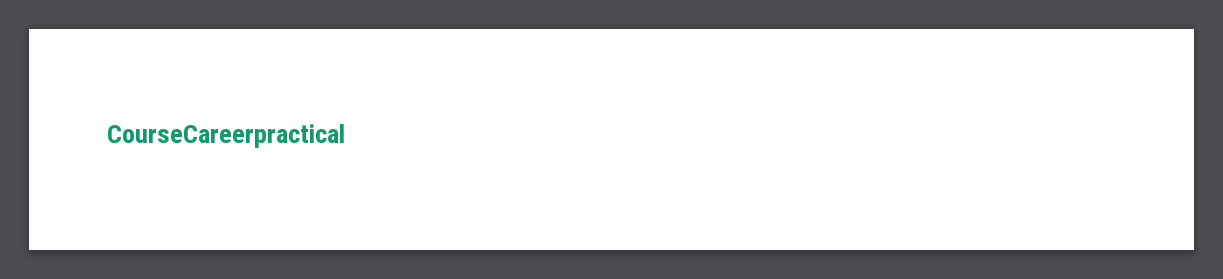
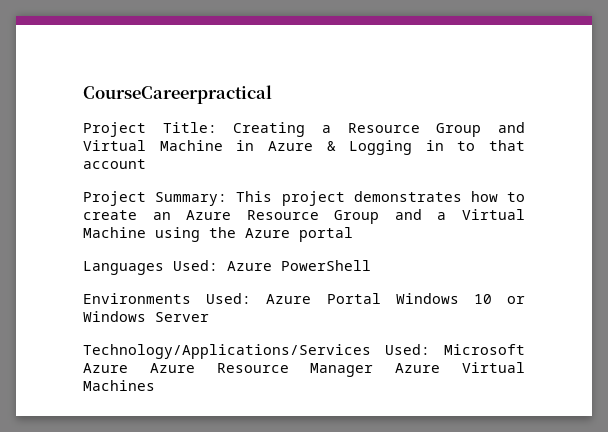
+ Project Title: Creating a Resource Group and Virtual Machine in Azure & Logging in to that account
+ Project Summary: This project demonstrates how to create an Azure Resource Group and a Virtual Machine using the Azure portal
+ Languages Used: Azure PowerShell
+ Environments Used: Azure Portal Windows 10 or Windows Server
+ Technology/Applications/Services Used: Microsoft Azure Azure Resource Manager Azure Virtual Machines

